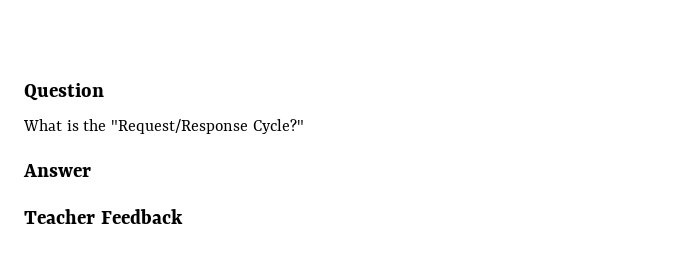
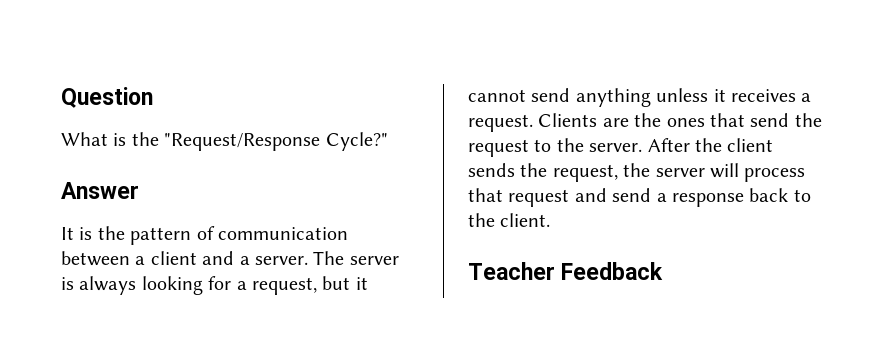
+ It is the pattern of communication between a client and a server. The server is always looking for a request, but it cannot send anything unless it receives a request. Clients are the ones that send the request to the server. After the client sends the request, the server will process that request and send a response back to the client.

